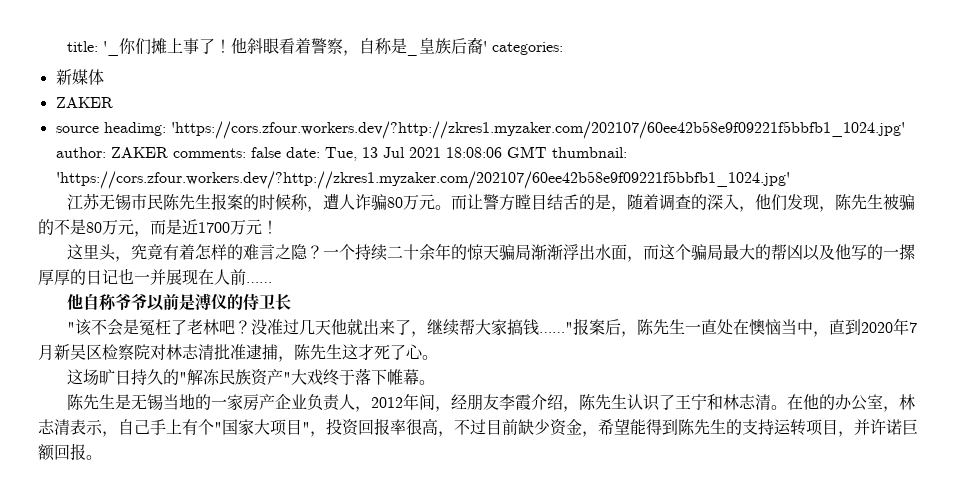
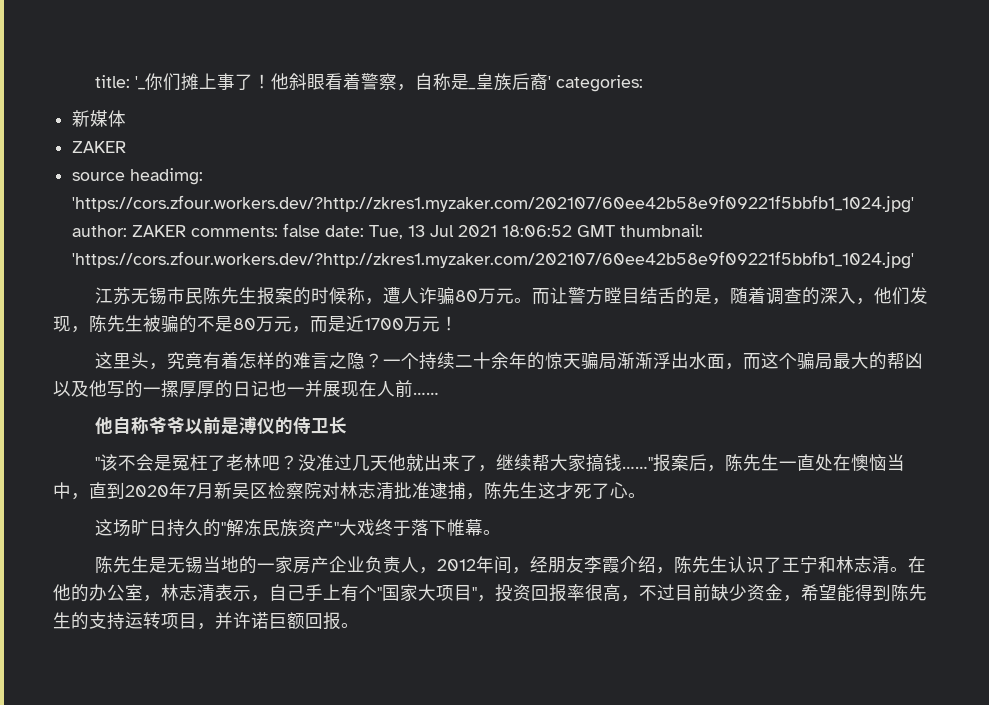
- source headimg: 'https://cors.zfour.workers.dev/?http://zkres1.myzaker.com/202107/60ee42b58e9f09221f5bbfb1_1024.jpg' author: ZAKER comments: false date: Tue, 13 Jul 2021 18:08:06 GMT thumbnail: 'https://cors.zfour.workers.dev/?http://zkres1.myzaker.com/202107/60ee42b58e9f09221f5bbfb1_1024.jpg'
+ source headimg: 'https://cors.zfour.workers.dev/?http://zkres1.myzaker.com/202107/60ee42b58e9f09221f5bbfb1_1024.jpg' author: ZAKER comments: false date: Tue, 13 Jul 2021 18:06:52 GMT thumbnail: 'https://cors.zfour.workers.dev/?http://zkres1.myzaker.com/202107/60ee42b58e9f09221f5bbfb1_1024.jpg'

